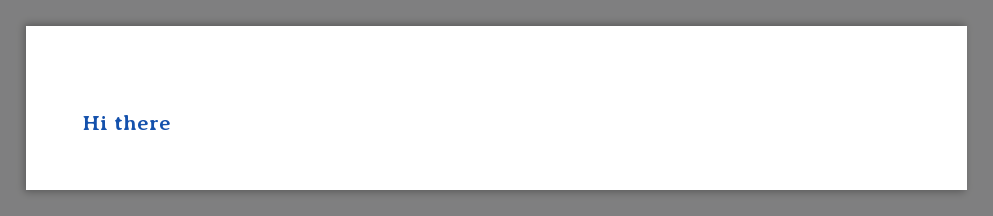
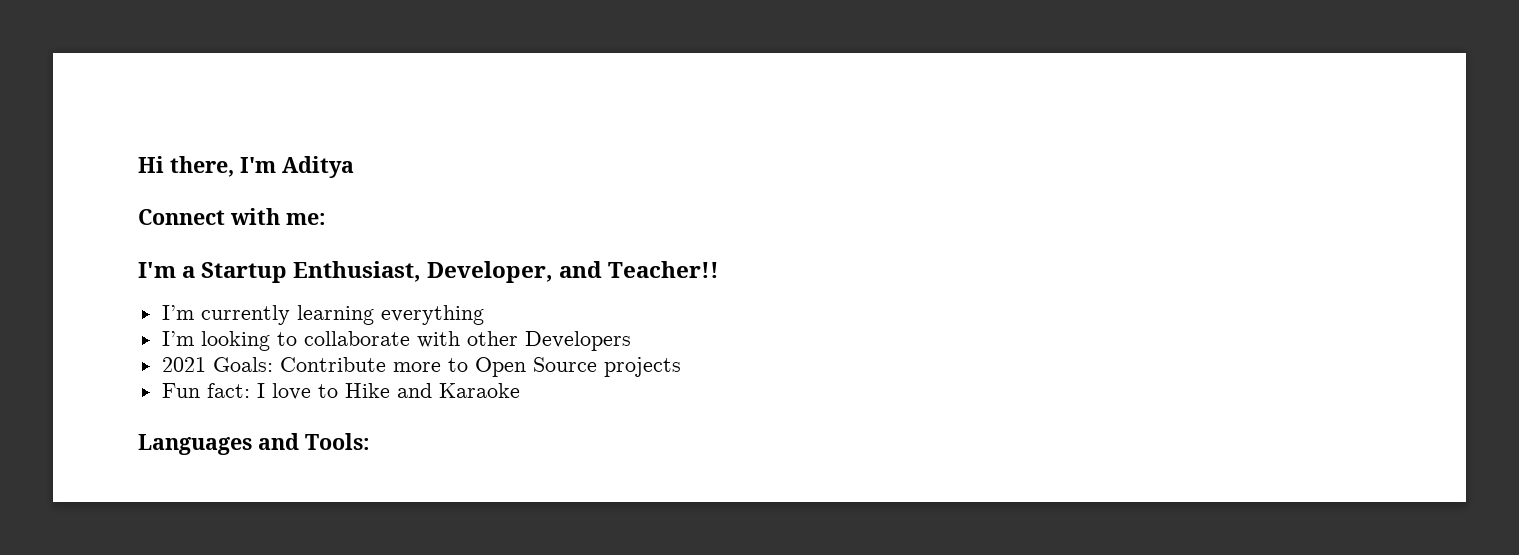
- Hi there
+ Hi there, I'm Aditya
+ Connect with me:
+ I'm a Startup Enthusiast, Developer, and Teacher!!
+ I’m currently learning everything
+ I’m looking to collaborate with other Developers
+ 2021 Goals: Contribute more to Open Source projects
+ Fun fact: I love to Hike and Karaoke
+ Languages and Tools:

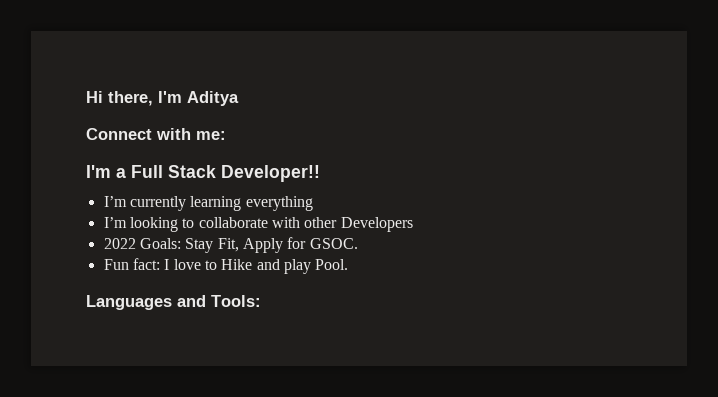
- I'm a Startup Enthusiast, Developer, and Teacher!!
+ I'm a Full Stack Developer!!
- 2021 Goals: Contribute more to Open Source projects
+ 2022 Goals: Stay Fit, Apply for GSOC.
- Fun fact: I love to Hike and Karaoke
+ Fun fact: I love to Hike and play Pool.

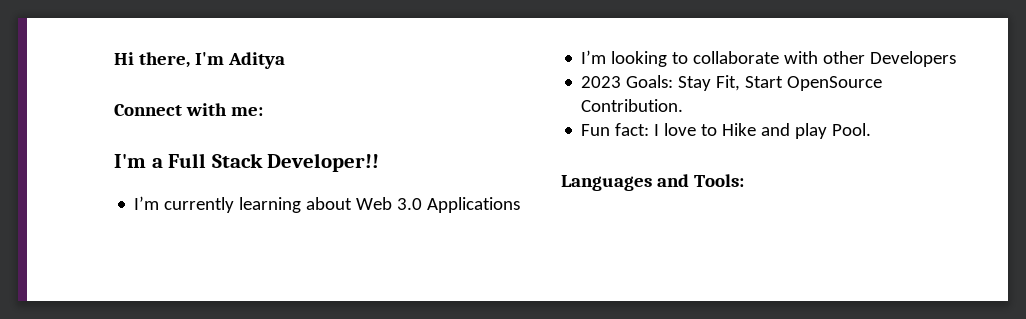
- I’m currently learning everything
+ I’m currently learning about Web 3.0 Applications
- 2022 Goals: Stay Fit, Apply for GSOC.
+ 2023 Goals: Stay Fit, Start OpenSource Contribution.

